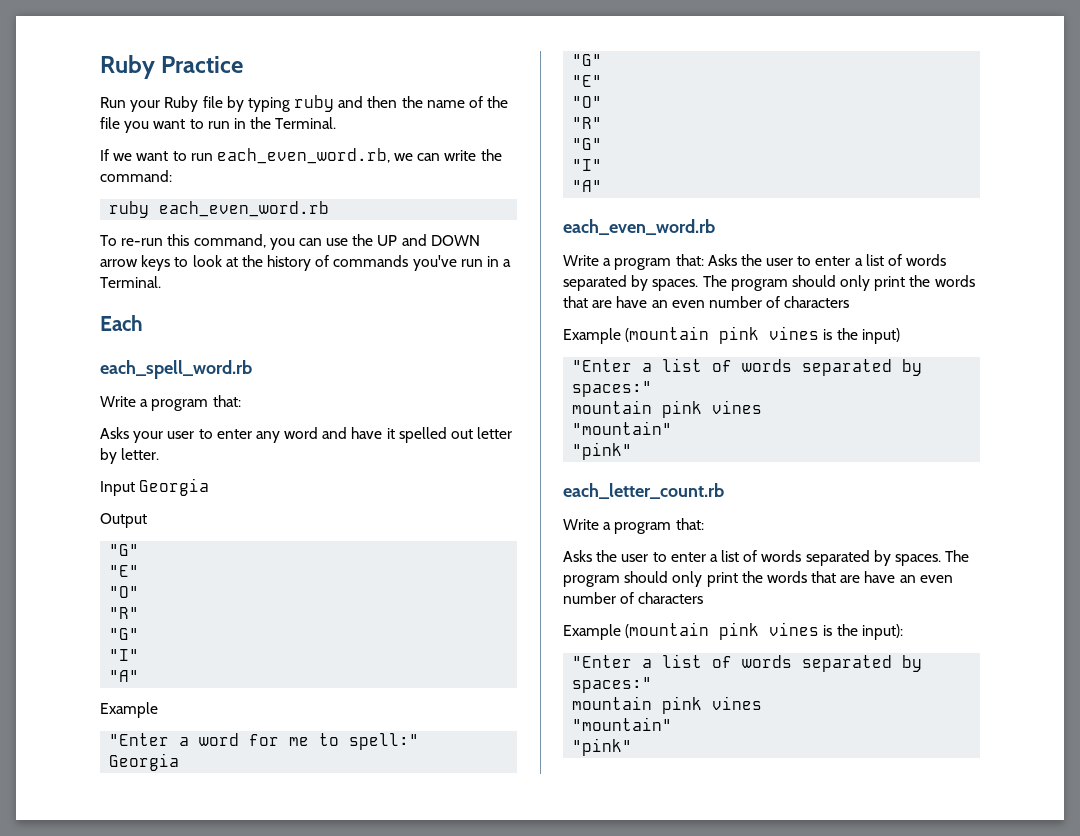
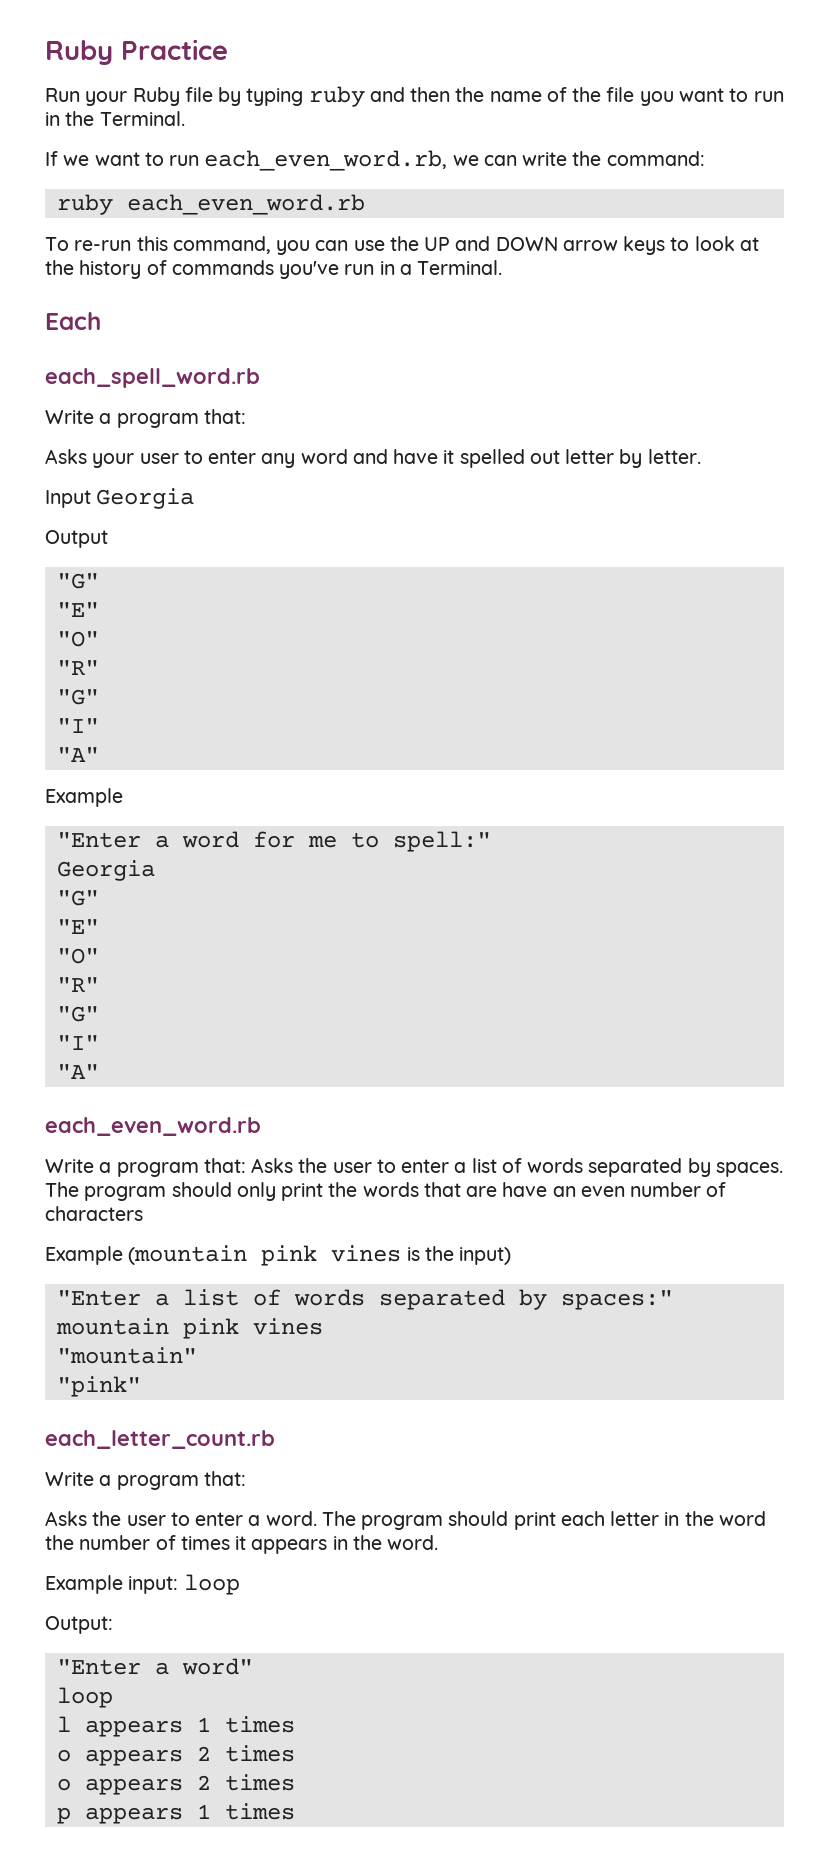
  each_letter_count.rb
  Write a program that:
- Asks the user to enter a list of words separated by spaces. The program should only print the words that are have an even number of characters
- Example (mountain pink vines is the input):
- "Enter a list of words separated by spaces:"
- mountain pink vines
- "mountain"
- "pink"
+ Asks the user to enter a word. The program should print each letter in the word the number of times it appears in the word.
+ Example input: loop
+ Output:
+ "Enter a word"
+ loop
+ l appears 1 times
+ o appears 2 times
+ o appears 2 times
+ p appears 1 times

